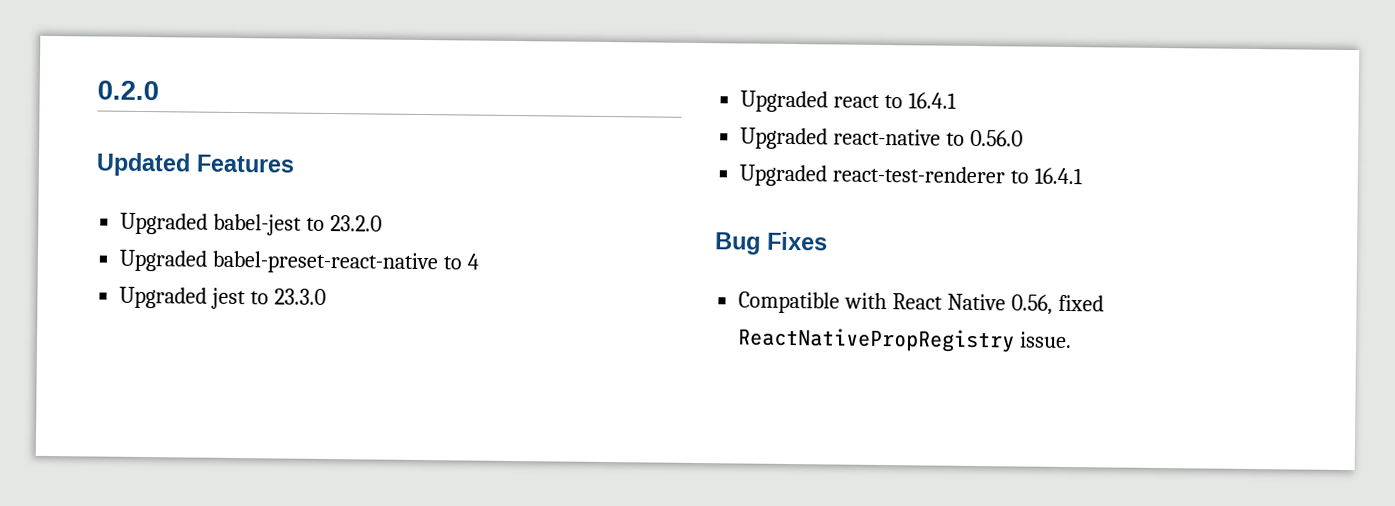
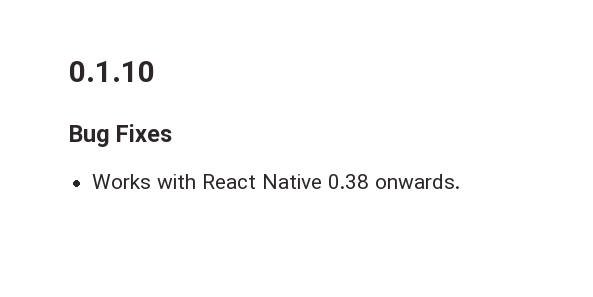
- 0.2.0
- Updated Features
- Upgraded babel-jest to 23.2.0
- Upgraded babel-preset-react-native to 4
- Upgraded jest to 23.3.0
- Upgraded react to 16.4.1
- Upgraded react-native to 0.56.0
- Upgraded react-test-renderer to 16.4.1
+ 0.1.10
- Compatible with React Native 0.56, fixed ReactNativePropRegistry issue.
+ Works with React Native 0.38 onwards.

